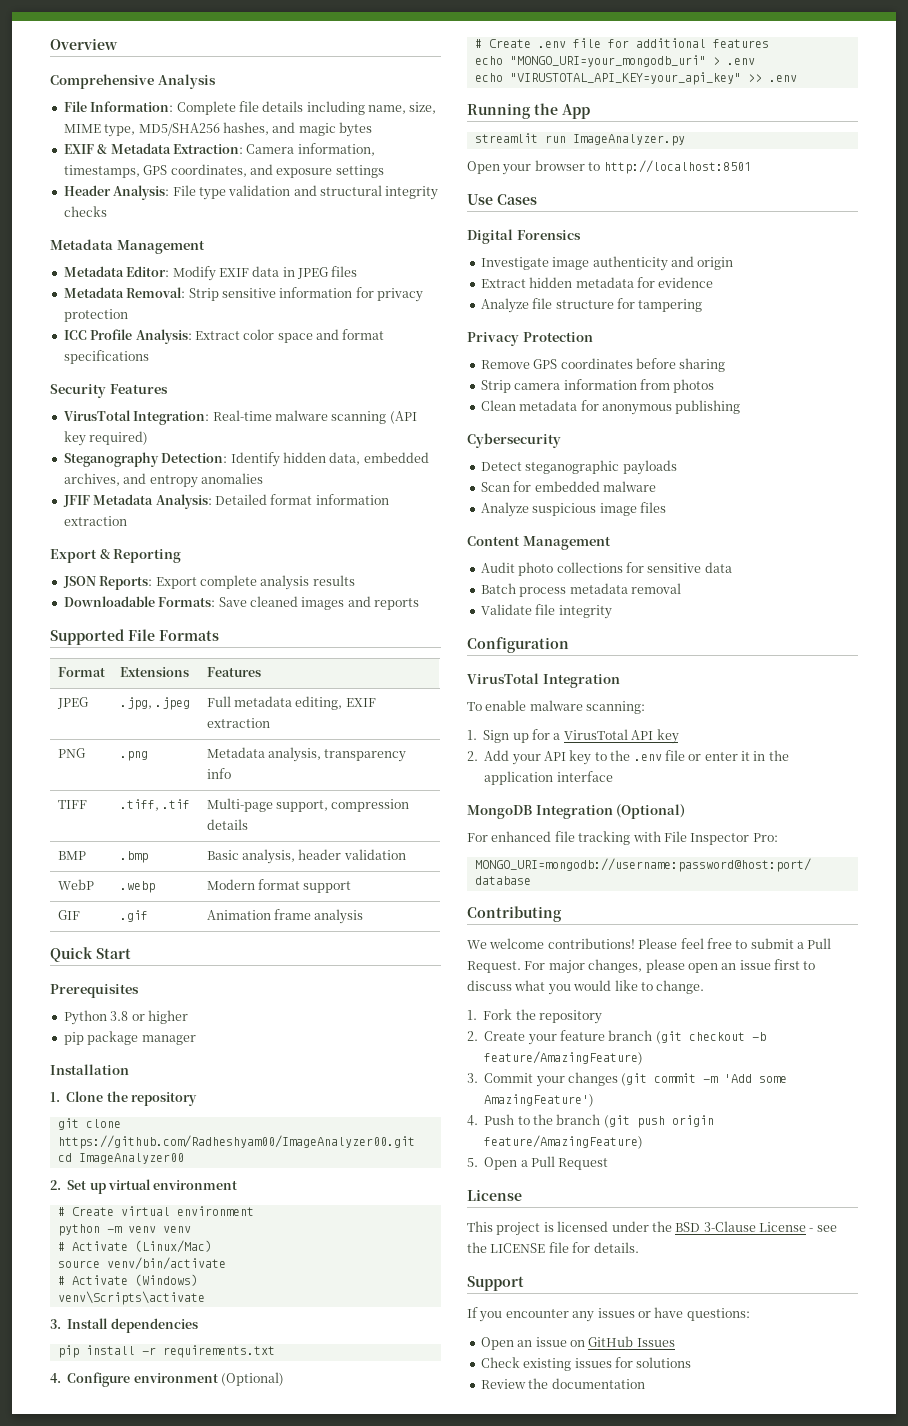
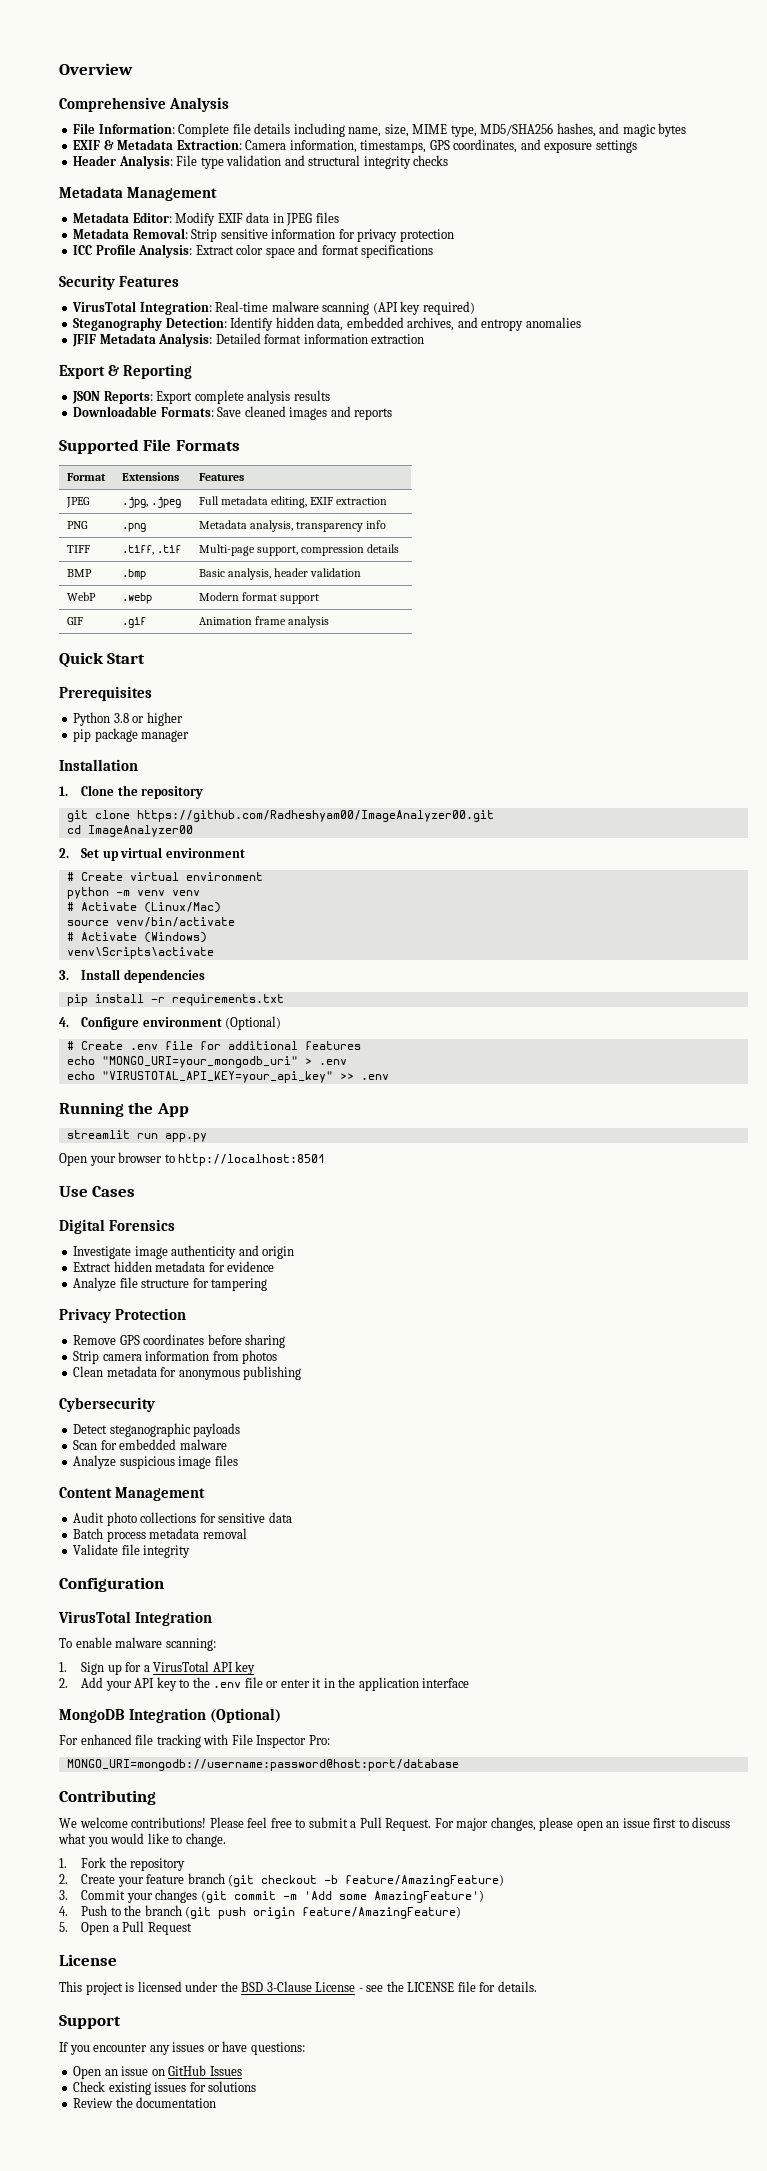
- streamlit run ImageAnalyzer.py
+ streamlit run app.py

